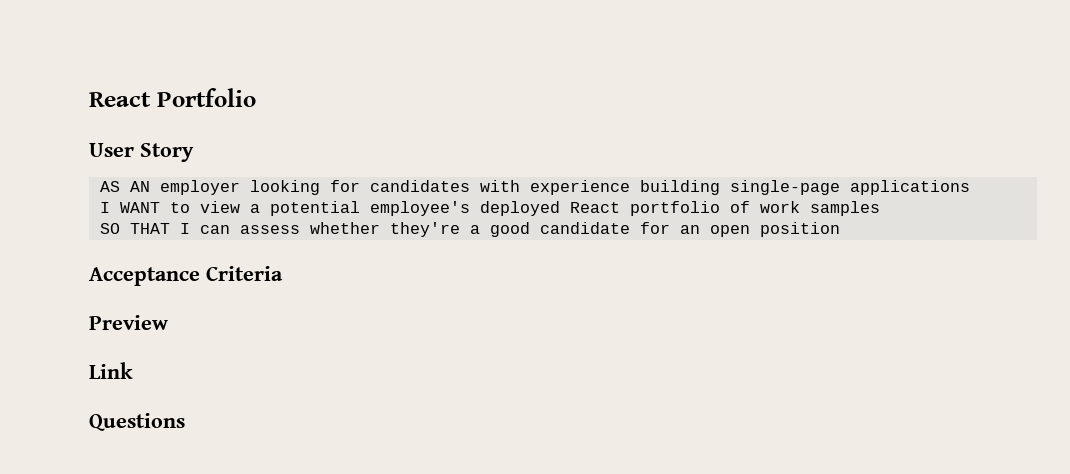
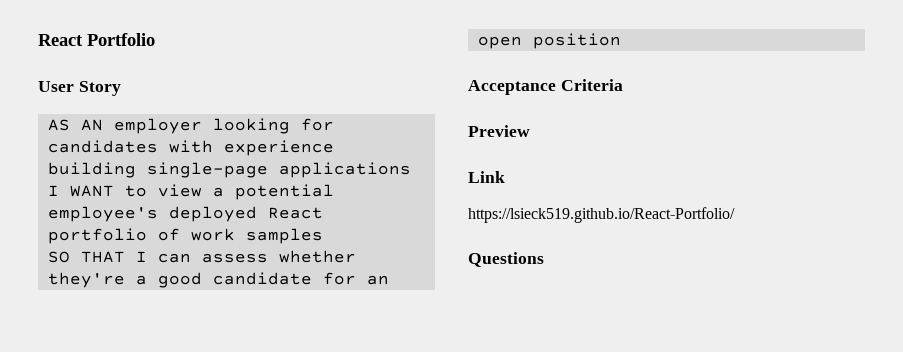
+ https://lsieck519.github.io/React-Portfolio/

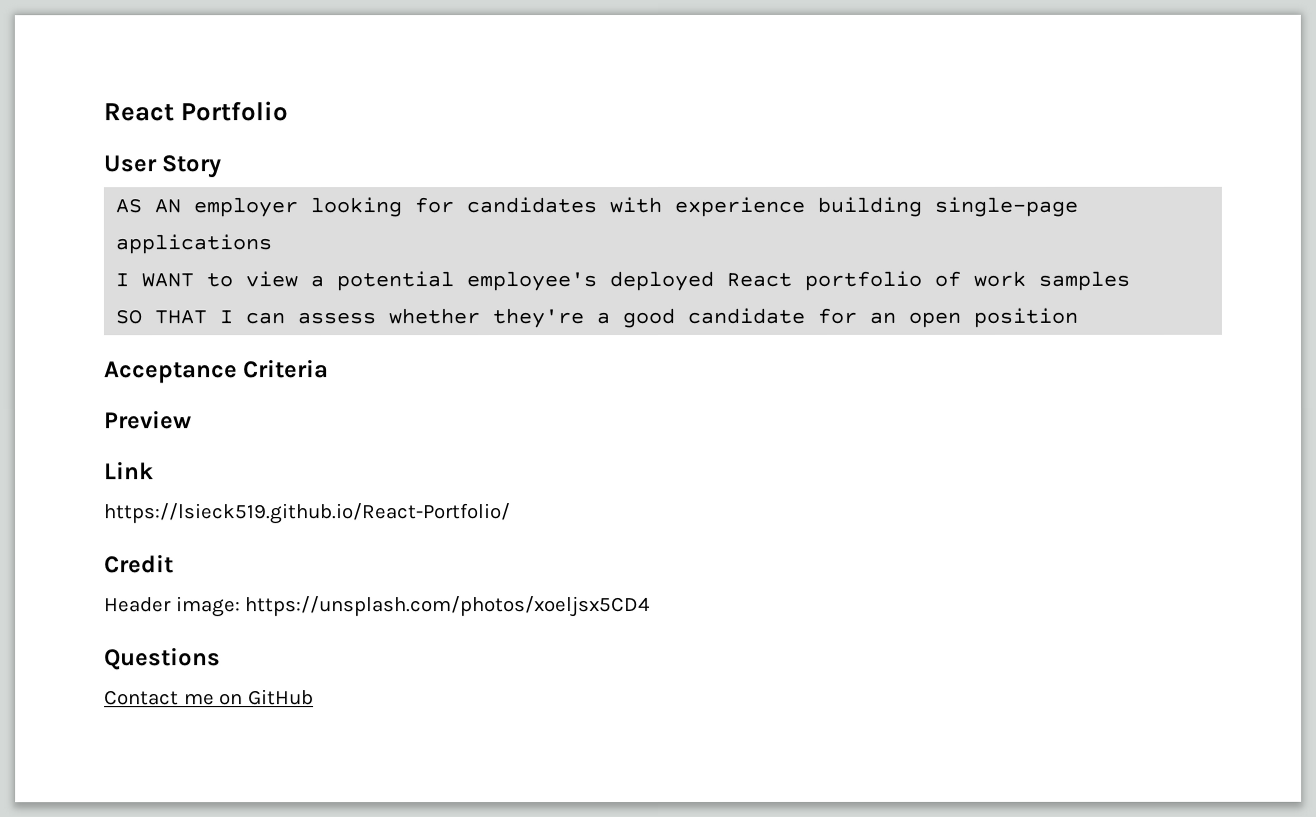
+ Credit
+ Header image: https://unsplash.com/photos/xoeljsx5CD4
  Questions
+ Contact me on GitHub

